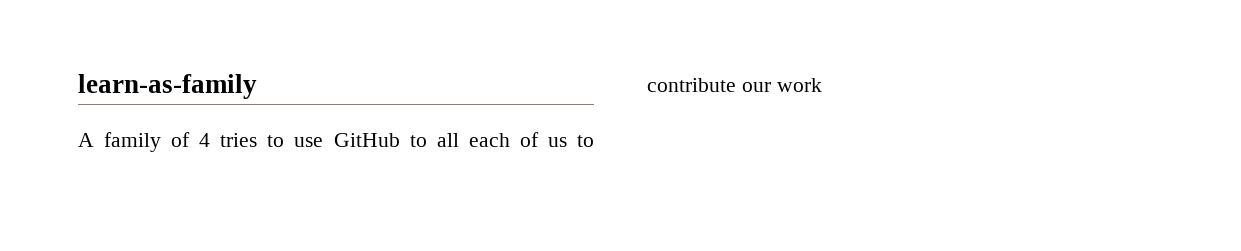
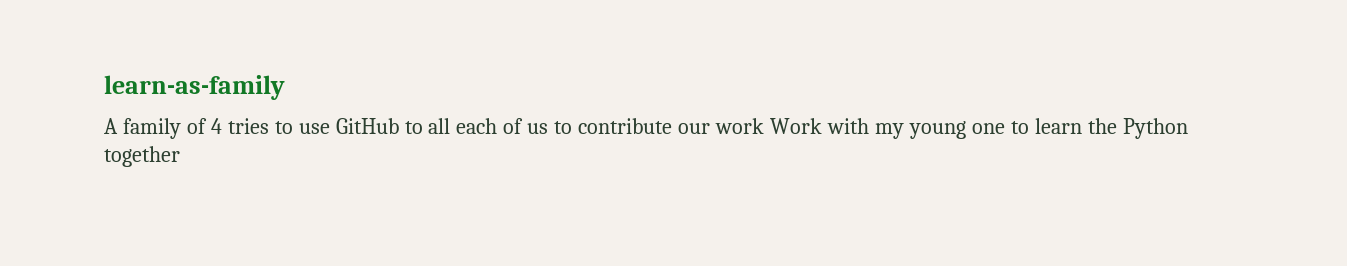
- A family of 4 tries to use GitHub to all each of us to contribute our work
+ A family of 4 tries to use GitHub to all each of us to contribute our work Work with my young one to learn the Python together

